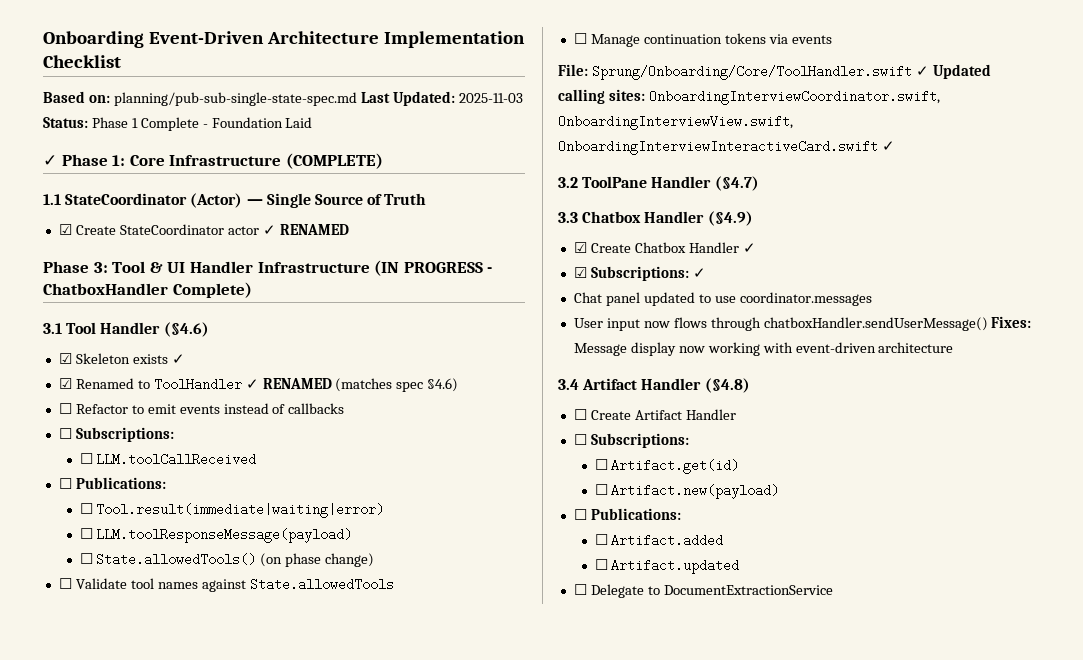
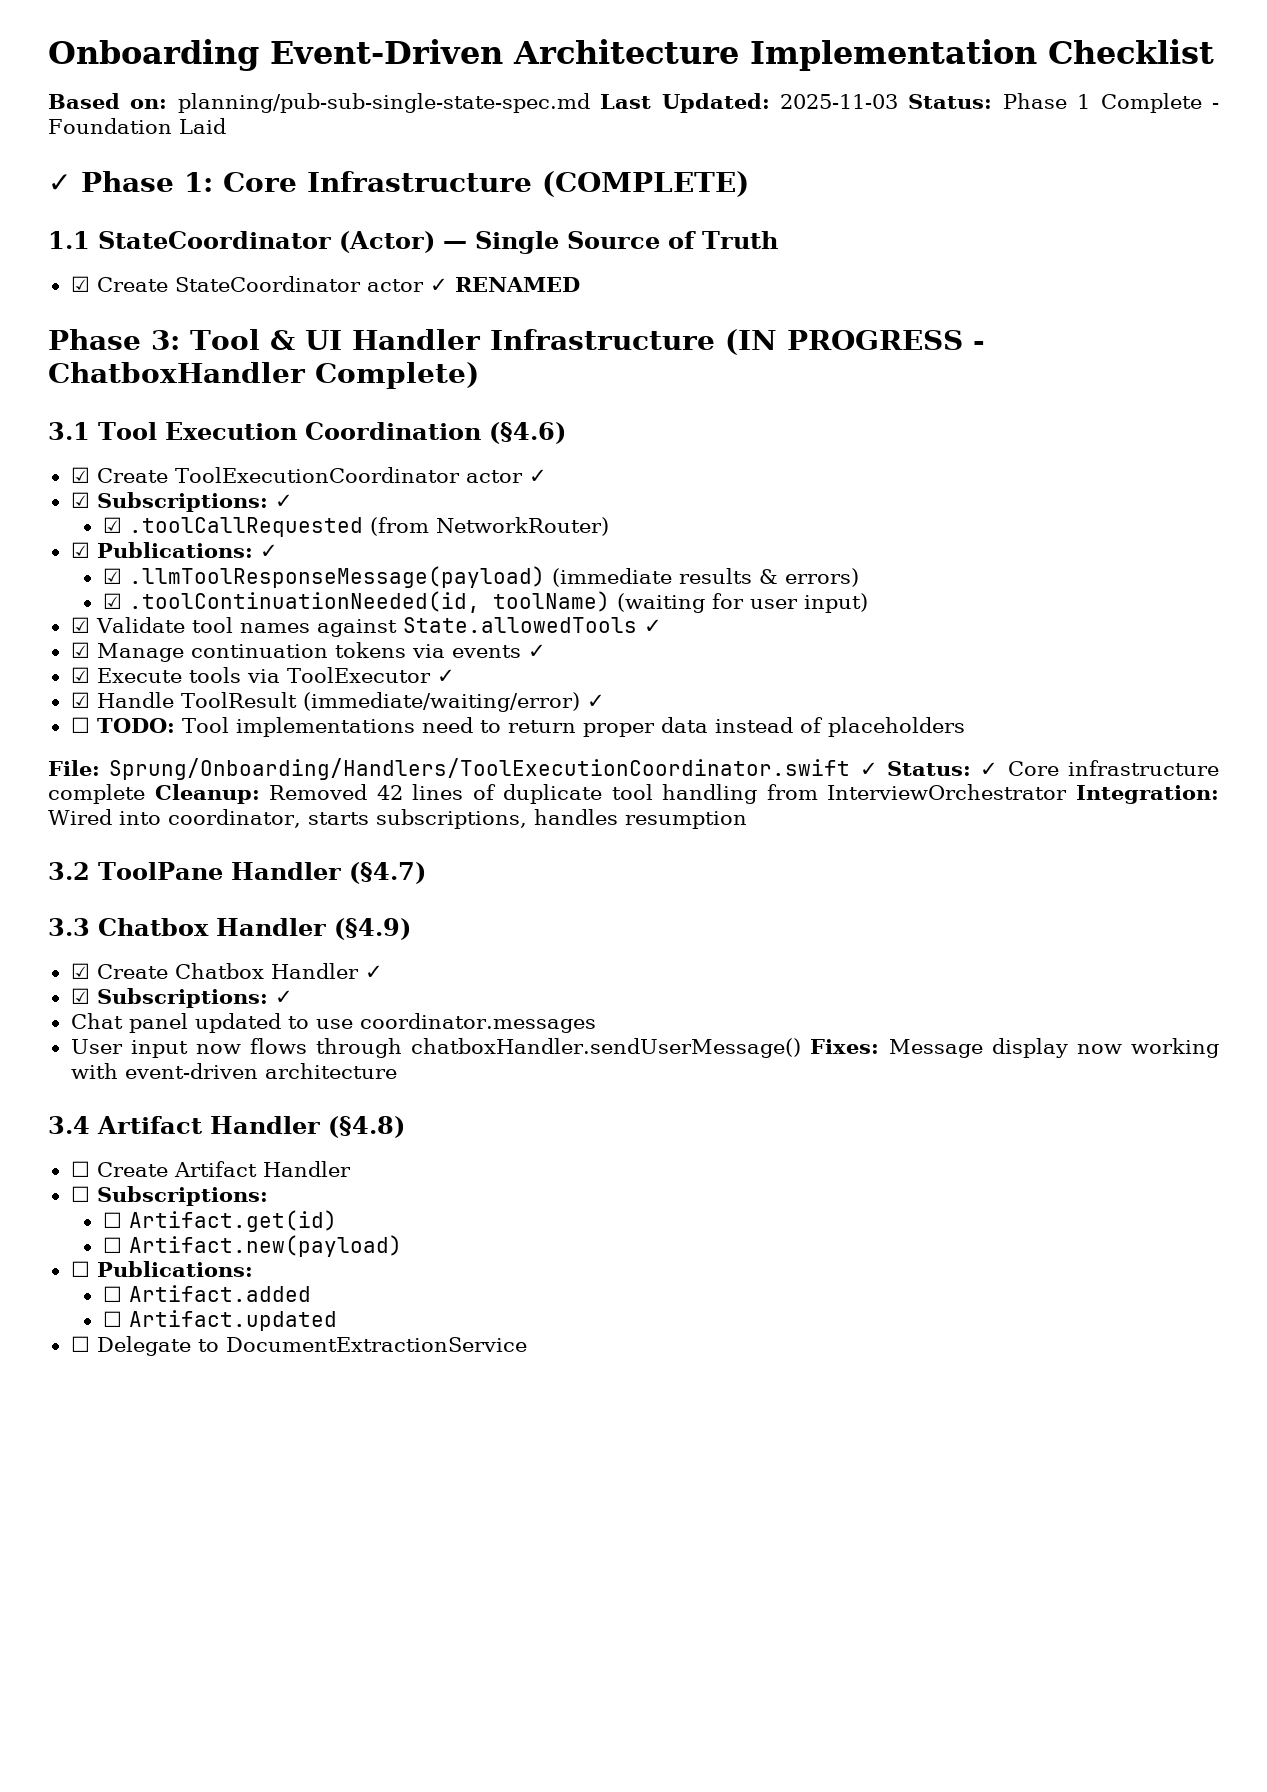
- 3.1 Tool Handler (§4.6)
+ 3.1 Tool Execution Coordination (§4.6)
- ☑ Skeleton exists ✓
- ☑ Renamed to ToolHandler ✓ RENAMED (matches spec §4.6)
- ☐ Refactor to emit events instead of callbacks
- ☐ Subscriptions:
- ☐ LLM.toolCallReceived
- ☐ Publications:
- ☐ Tool.result(immediate|waiting|error)
- ☐ LLM.toolResponseMessage(payload)
- ☐ State.allowedTools() (on phase change)
- ☐ Validate tool names against State.allowedTools
- ☐ Manage continuation tokens via events
- File: Sprung/Onboarding/Core/ToolHandler.swift ✓ Updated calling sites: OnboardingInterviewCoordinator.swift, OnboardingInterviewView.swift, OnboardingInterviewInteractiveCard.swift ✓
+ ☑ Create ToolExecutionCoordinator actor ✓
+ ☑ Subscriptions: ✓
+ ☑ .toolCallRequested (from NetworkRouter)
+ ☑ Publications: ✓
+ ☑ .llmToolResponseMessage(payload) (immediate results & errors)
+ ☑ .toolContinuationNeeded(id, toolName) (waiting for user input)
+ ☑ Validate tool names against State.allowedTools ✓
+ ☑ Manage continuation tokens via events ✓
+ ☑ Execute tools via ToolExecutor ✓
+ ☑ Handle ToolResult (immediate/waiting/error) ✓
+ ☐ TODO: Tool implementations need to return proper data instead of placeholders
+ File: Sprung/Onboarding/Handlers/ToolExecutionCoordinator.swift ✓ Status: ✓ Core infrastructure complete Cleanup: Removed 42 lines of duplicate tool handling from InterviewOrchestrator Integration: Wired into coordinator, starts subscriptions, handles resumption

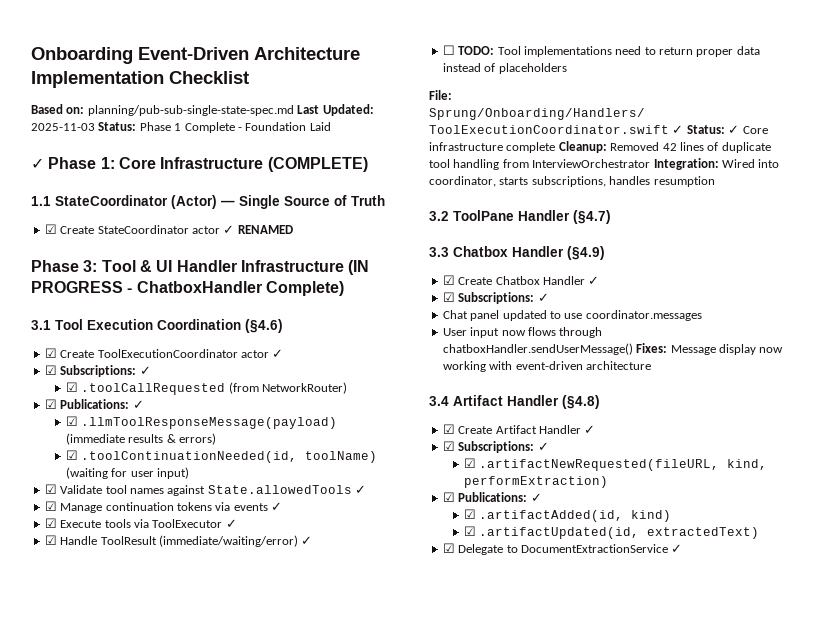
- ☐ Create Artifact Handler
- ☐ Subscriptions:
- ☐ Artifact.get(id)
- ☐ Artifact.new(payload)
- ☐ Publications:
- ☐ Artifact.added
- ☐ Artifact.updated
- ☐ Delegate to DocumentExtractionService
+ ☑ Create Artifact Handler ✓
+ ☑ Subscriptions: ✓
+ ☑ .artifactNewRequested(fileURL, kind, performExtraction)
+ ☑ Publications: ✓
+ ☑ .artifactAdded(id, kind)
+ ☑ .artifactUpdated(id, extractedText)
+ ☑ Delegate to DocumentExtractionService ✓

